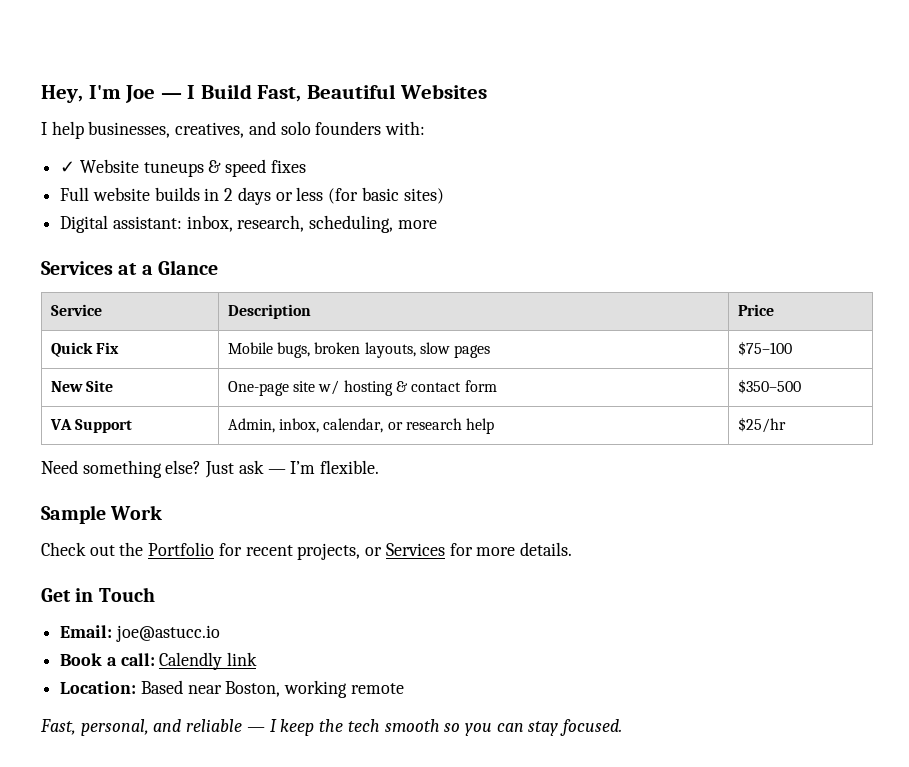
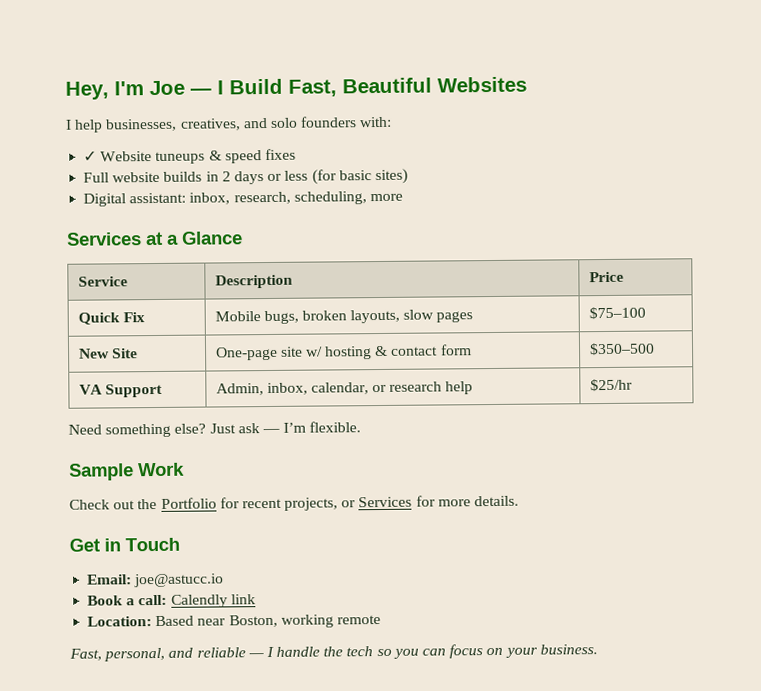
- Fast, personal, and reliable — I keep the tech smooth so you can stay focused.
+ Fast, personal, and reliable — I handle the tech so you can focus on your business.

